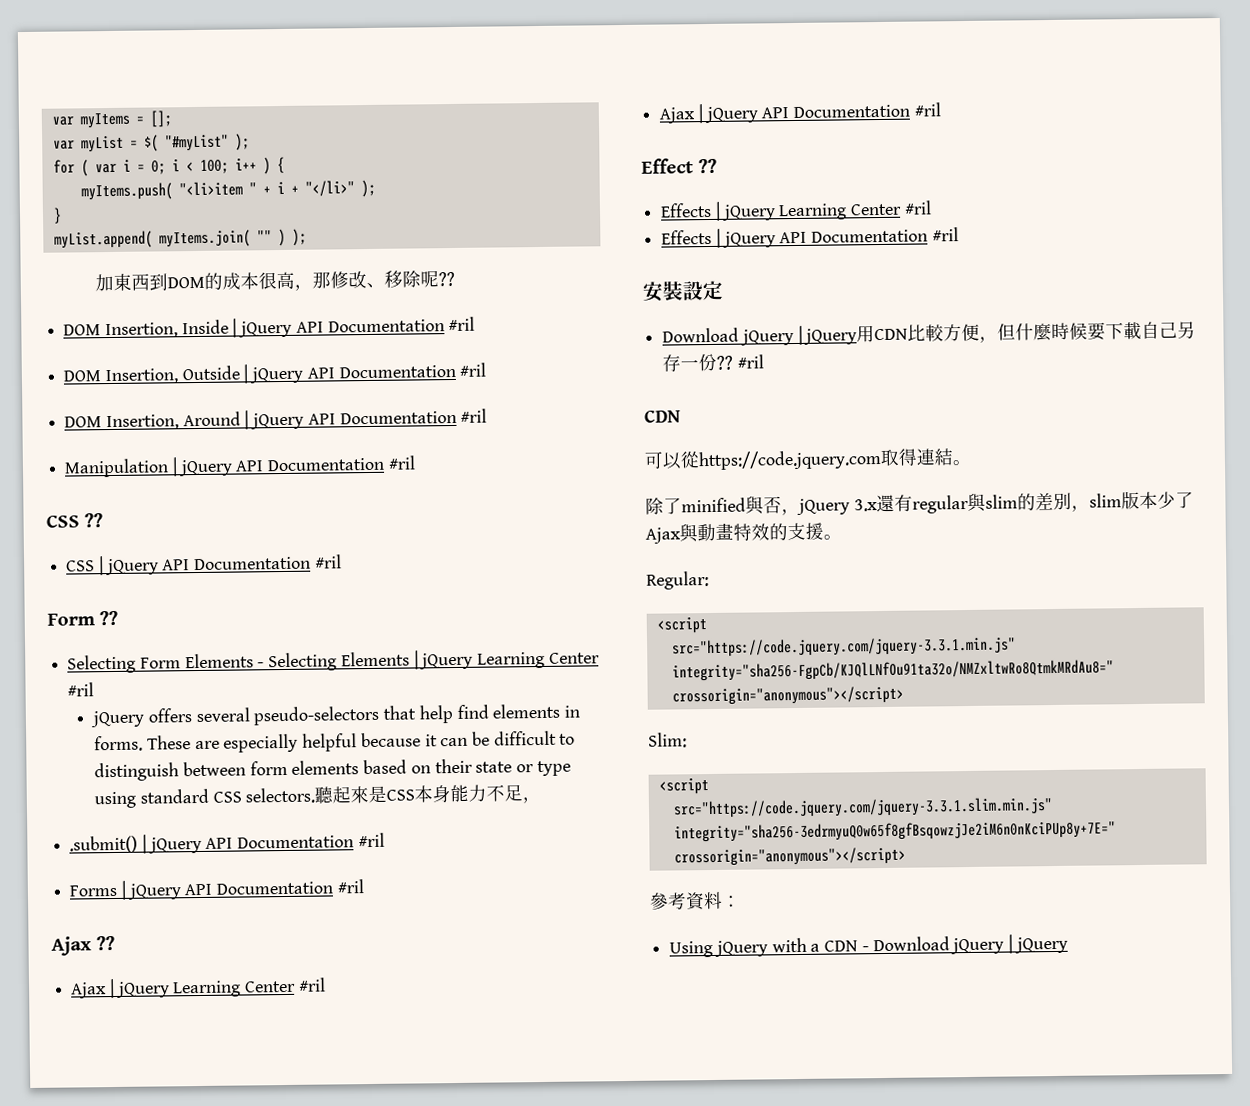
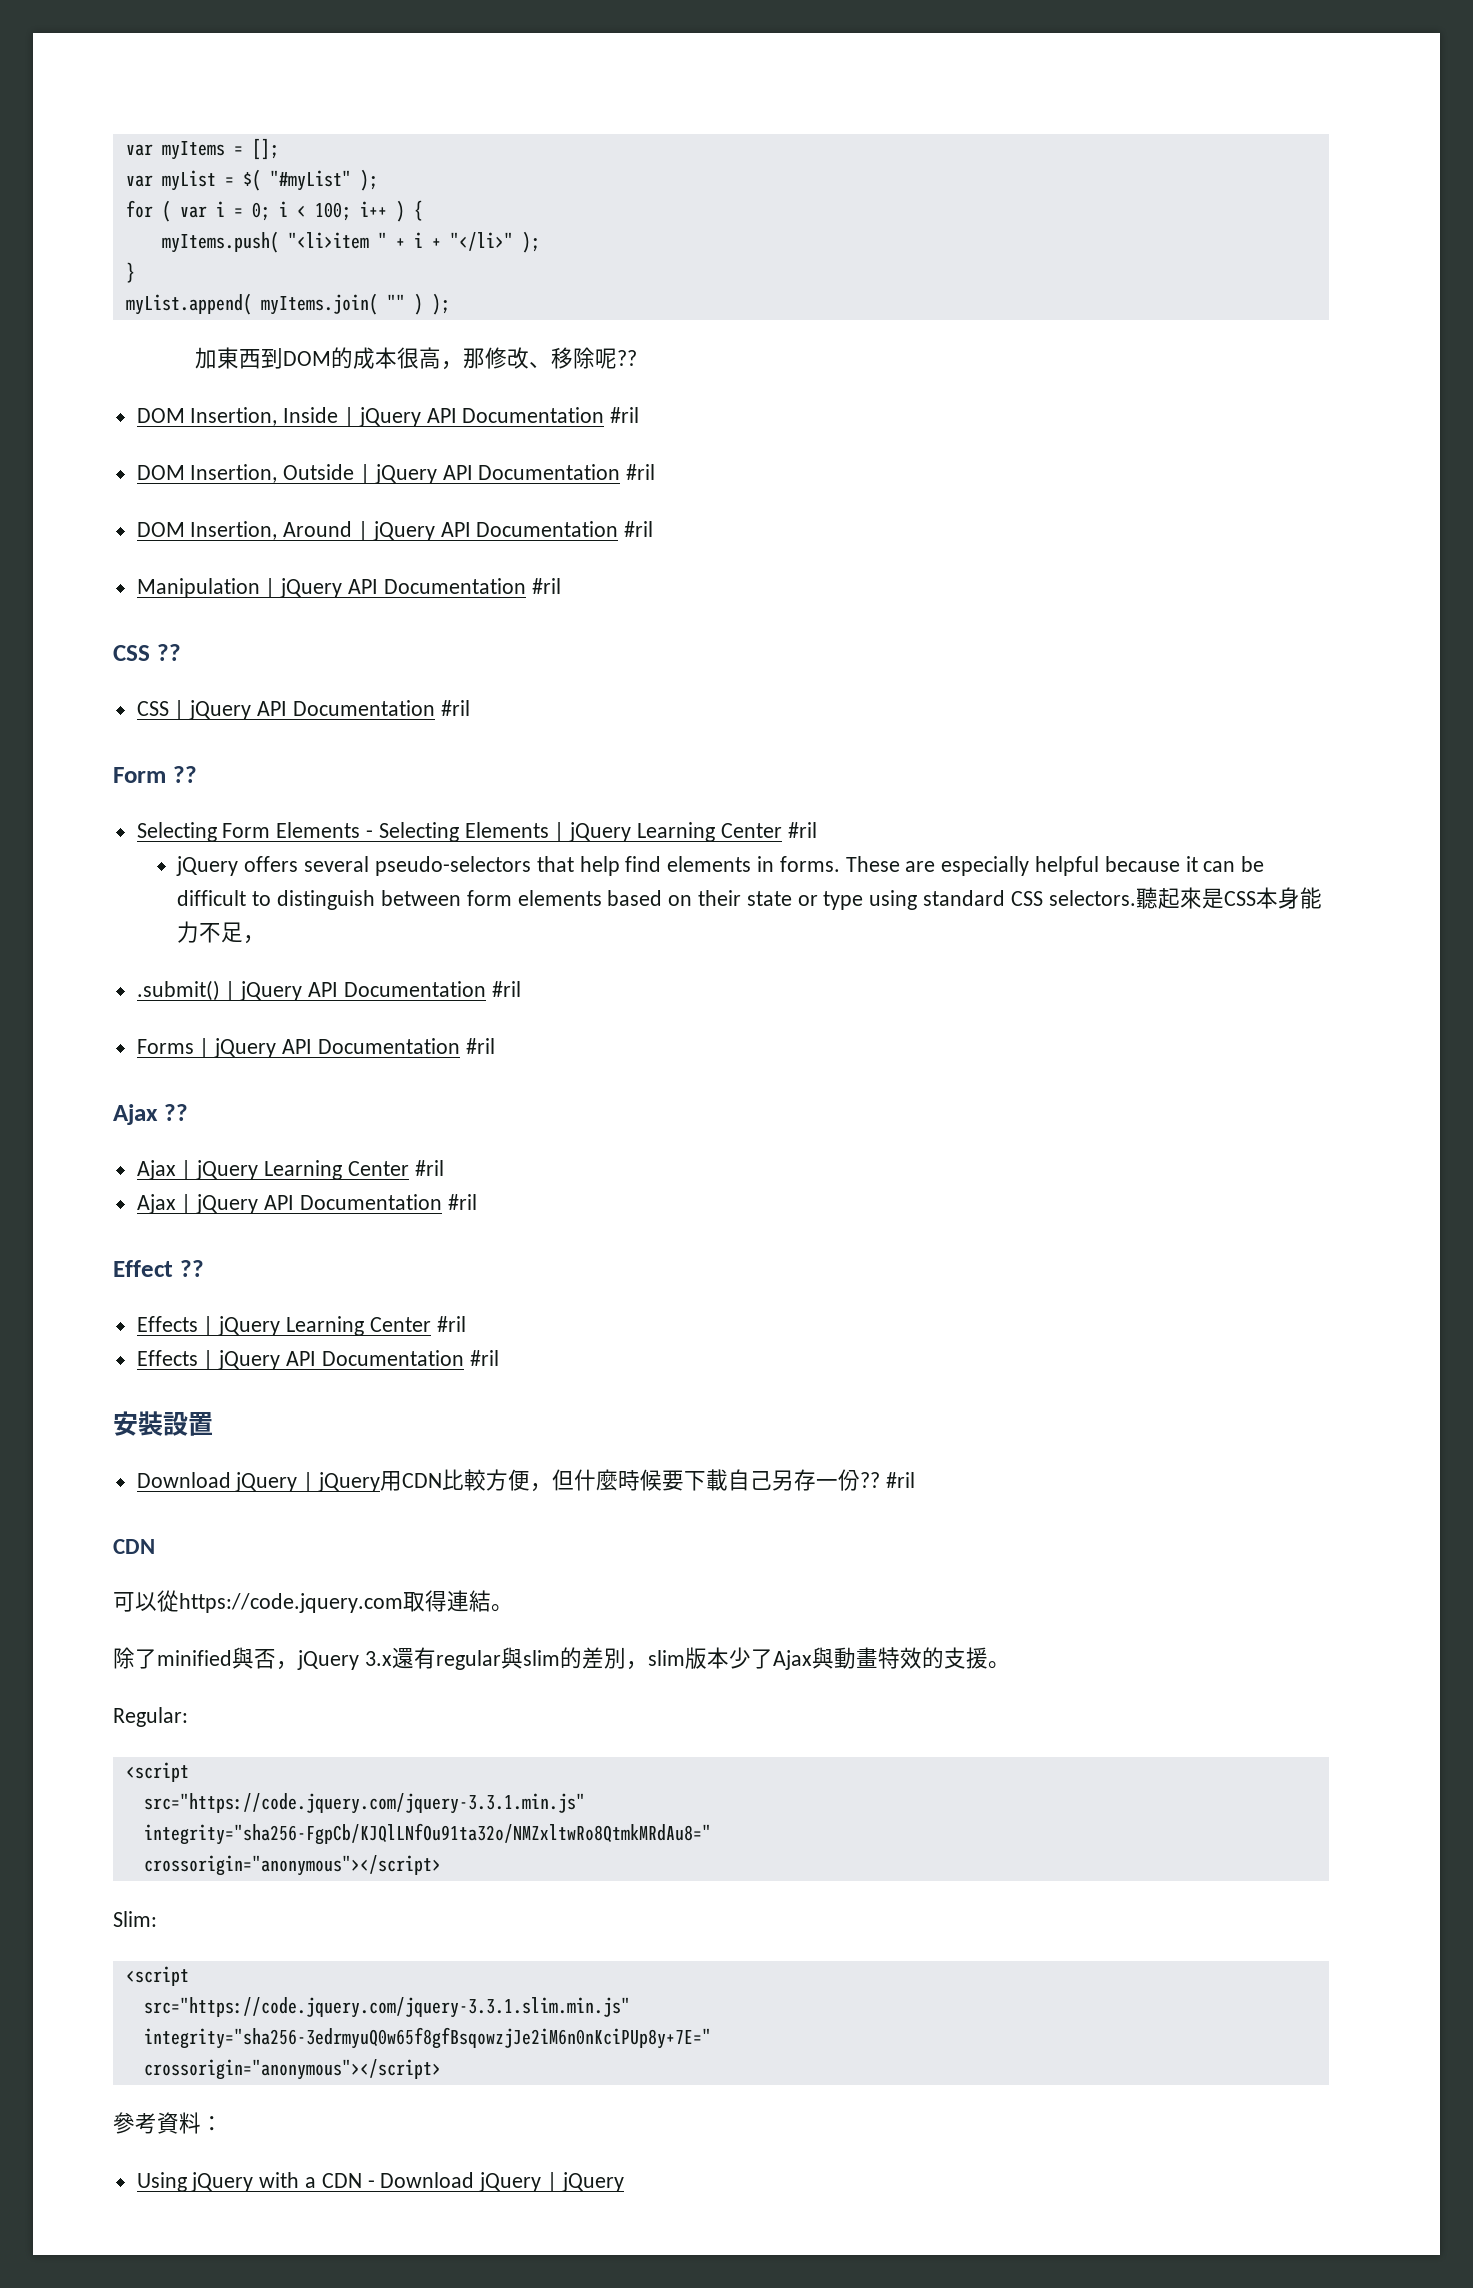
- 安裝設定
+ 安裝設置

